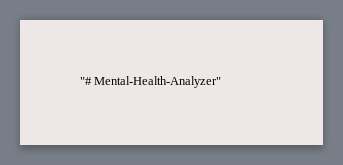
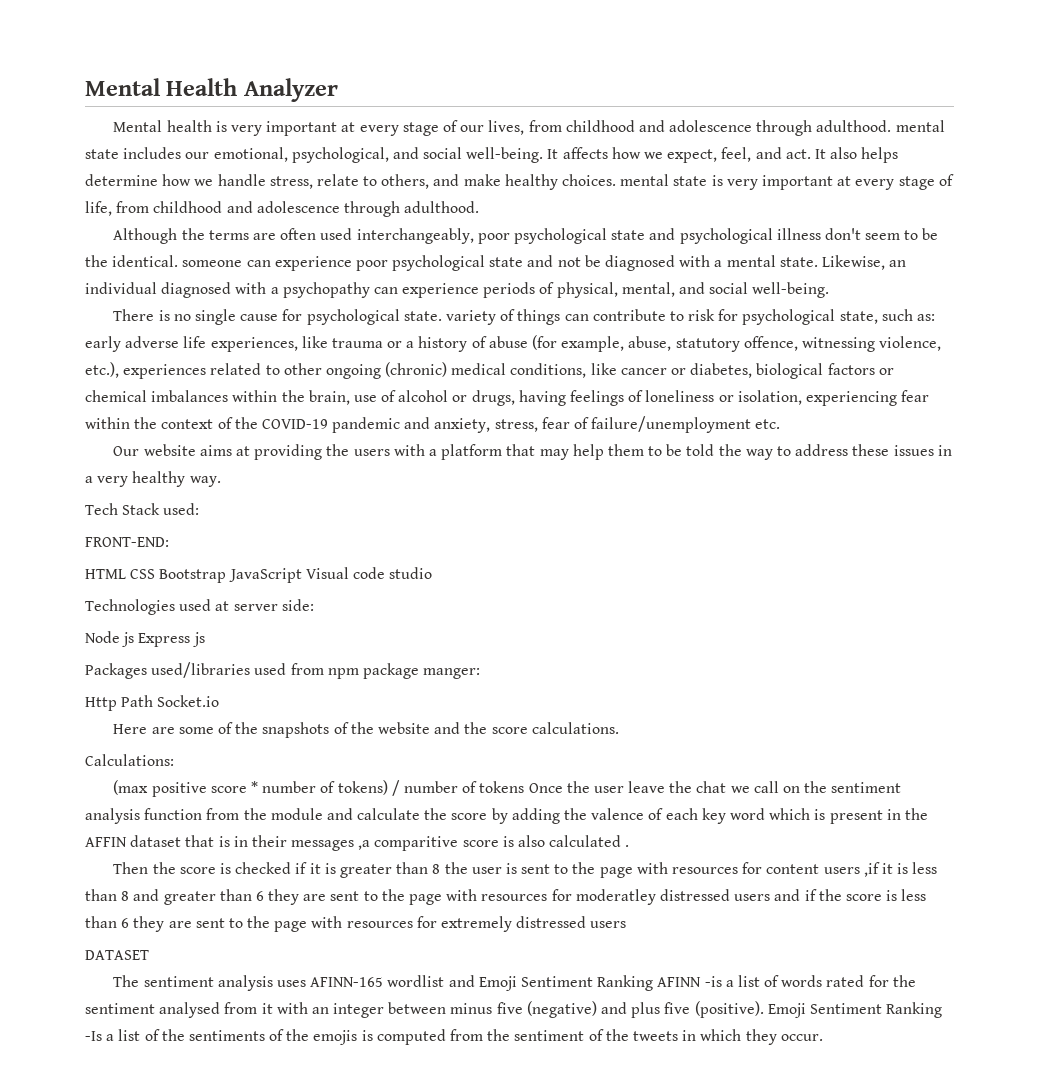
- "# Mental-Health-Analyzer"
+ Mental Health Analyzer
+ Mental health is very important at every stage of our lives, from childhood and adolescence through adulthood. mental state includes our emotional, psychological, and social well-being. It affects how we expect, feel, and act. It also helps determine how we handle stress, relate to others, and make healthy choices. mental state is very important at every stage of life, from childhood and adolescence through adulthood.
+ Although the terms are often used interchangeably, poor psychological state and psychological illness don't seem to be the identical. someone can experience poor psychological state and not be diagnosed with a mental state. Likewise, an individual diagnosed with a psychopathy can experience periods of physical, mental, and social well-being.
+ There is no single cause for psychological state. variety of things can contribute to risk for psychological state, such as: early adverse life experiences, like trauma or a history of abuse (for example, abuse, statutory offence, witnessing violence, etc.), experiences related to other ongoing (chronic) medical conditions, like cancer or diabetes, biological factors or chemical imbalances within the brain, use of alcohol or drugs, having feelings of loneliness or isolation, experiencing fear within the context of the COVID-19 pandemic and anxiety, stress, fear of failure/unemployment etc.
+ Our website aims at providing the users with a platform that may help them to be told the way to address these issues in a very healthy way.
+ Tech Stack used:
+ FRONT-END:
+ HTML CSS Bootstrap JavaScript Visual code studio
+ Technologies used at server side:
+ Node js Express js
+ Packages used/libraries used from npm package manger:
+ Http Path Socket.io
+ Here are some of the snapshots of the website and the score calculations.
+ Calculations:
+ (max positive score * number of tokens) / number of tokens Once the user leave the chat we call on the sentiment analysis function from the module and calculate the score by adding the valence of each key word which is present in the AFFIN dataset that is in their messages ,a comparitive score is also calculated .
+ Then the score is checked if it is greater than 8 the user is sent to the page with resources for content users ,if it is less than 8 and greater than 6 they are sent to the page with resources for moderatley distressed users and if the score is less than 6 they are sent to the page with resources for extremely distressed users
+ DATASET
+ The sentiment analysis uses AFINN-165 wordlist and Emoji Sentiment Ranking AFINN -is a list of words rated for the sentiment analysed from it with an integer between minus five (negative) and plus five (positive). Emoji Sentiment Ranking -Is a list of the sentiments of the emojis is computed from the sentiment of the tweets in which they occur.

